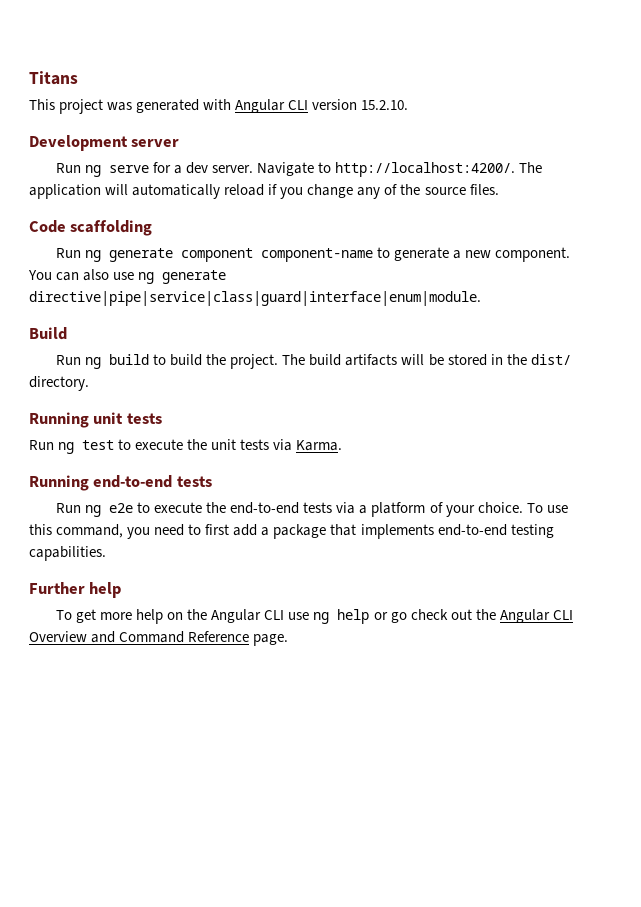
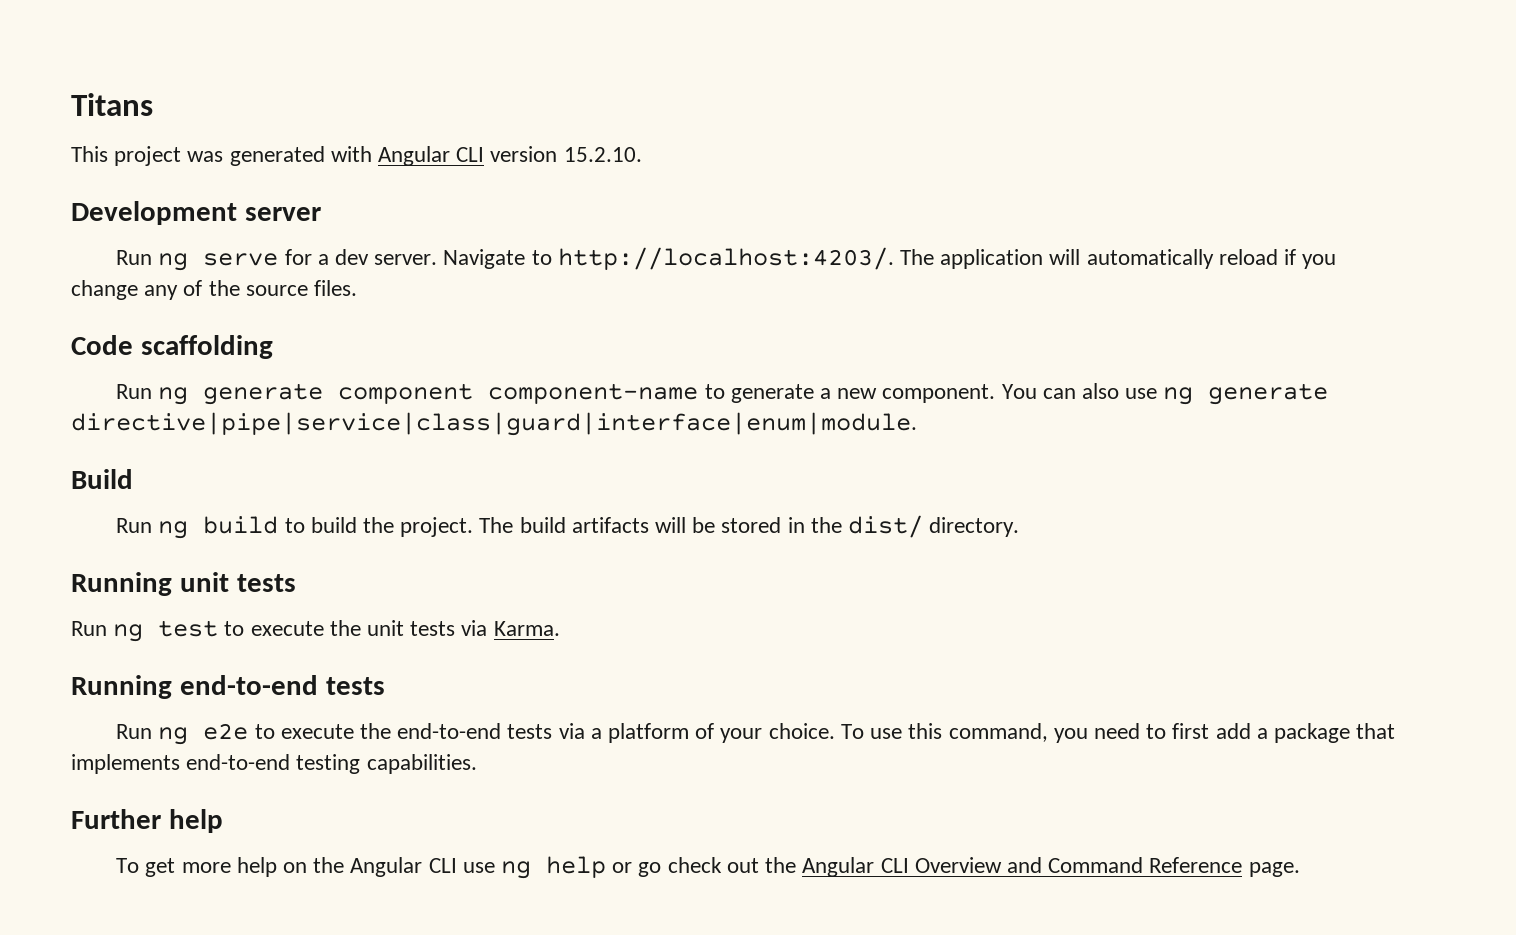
- Navigate to http://localhost:4200/.
+ Navigate to http://localhost:4203/.

